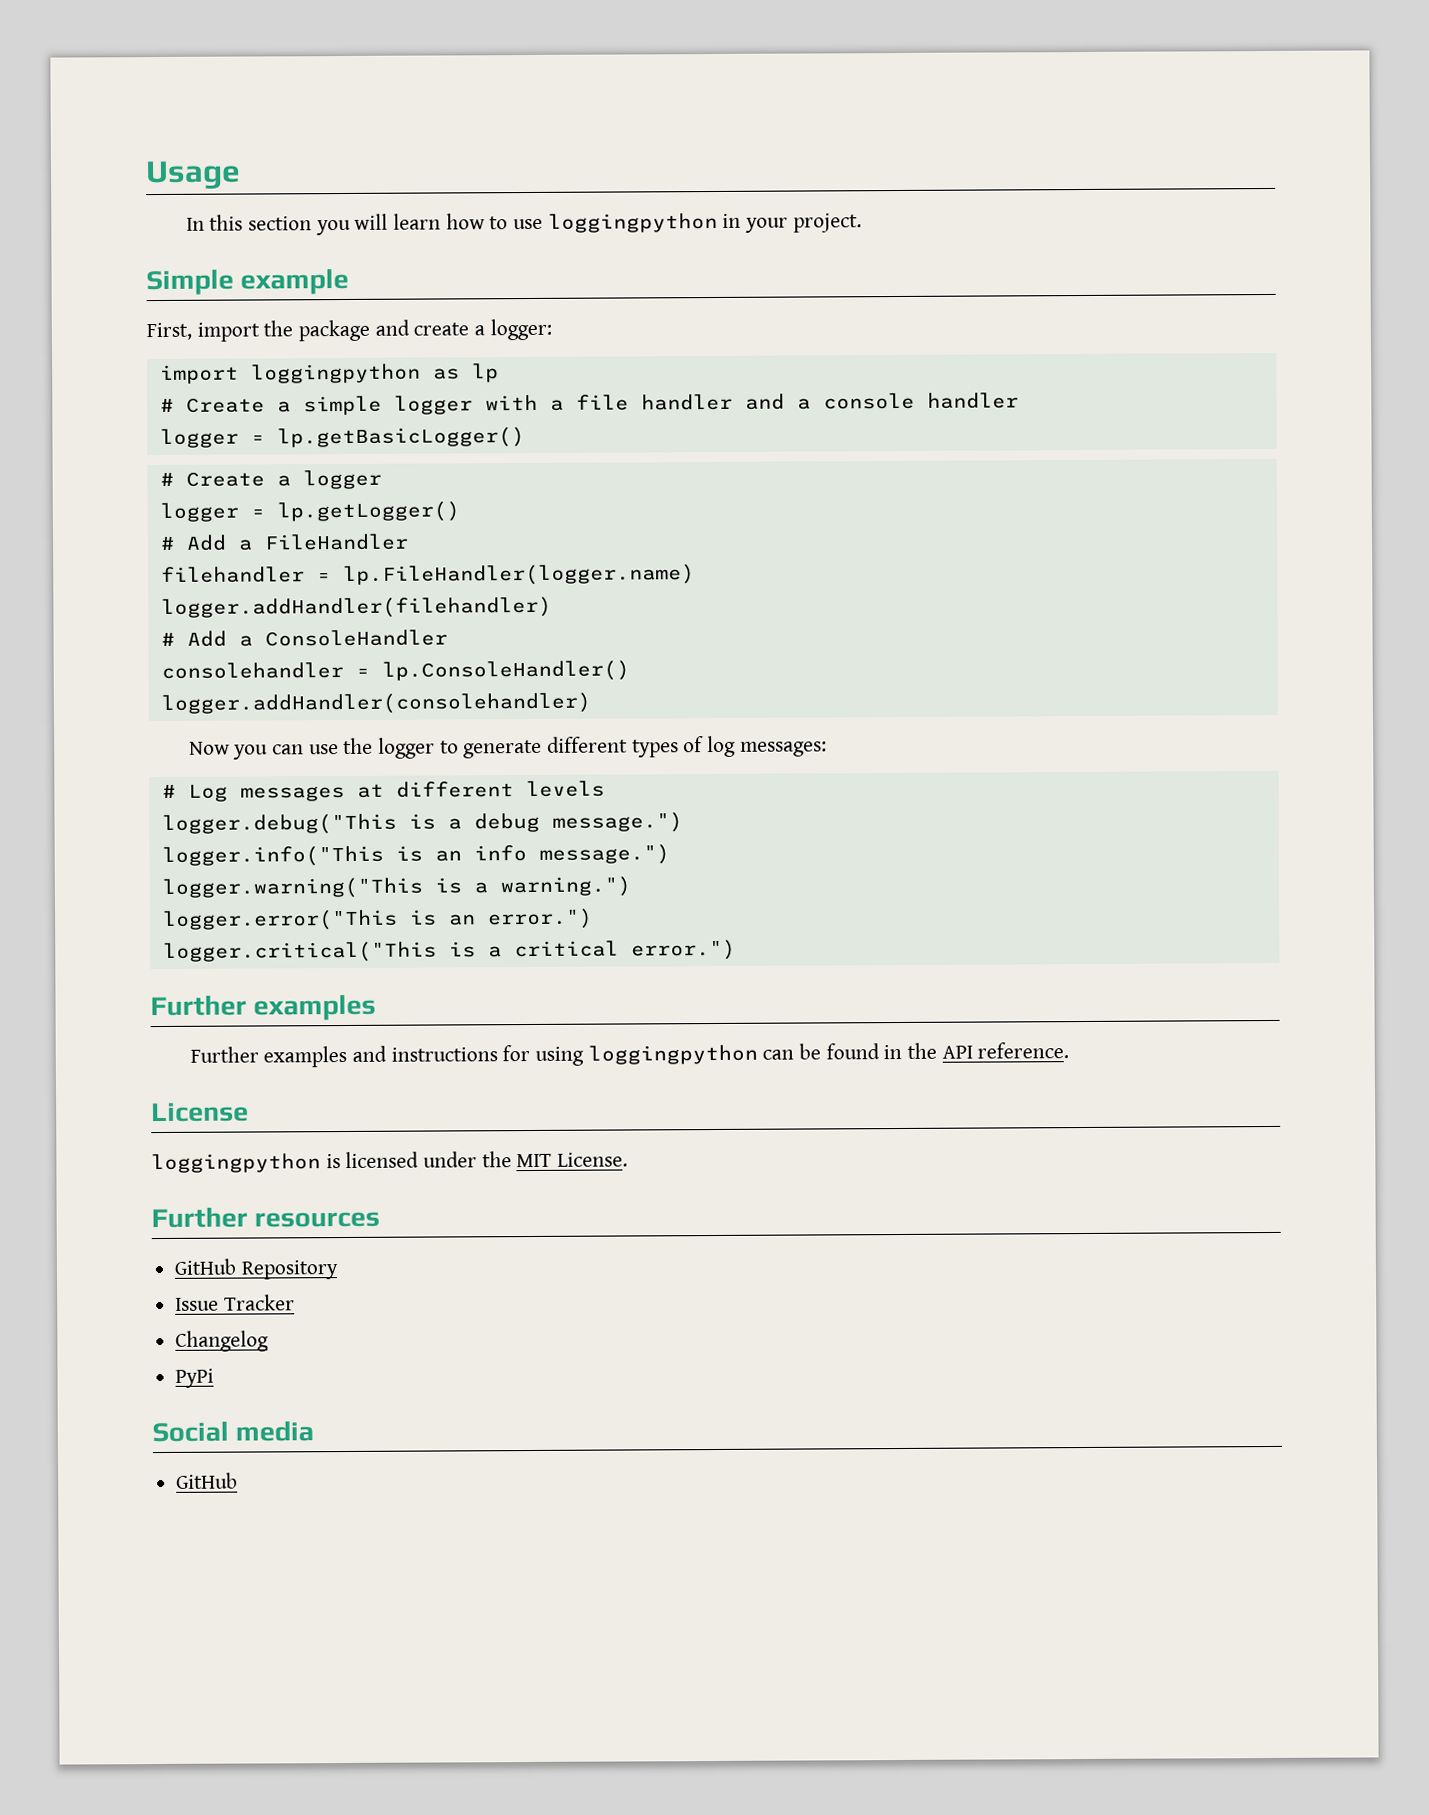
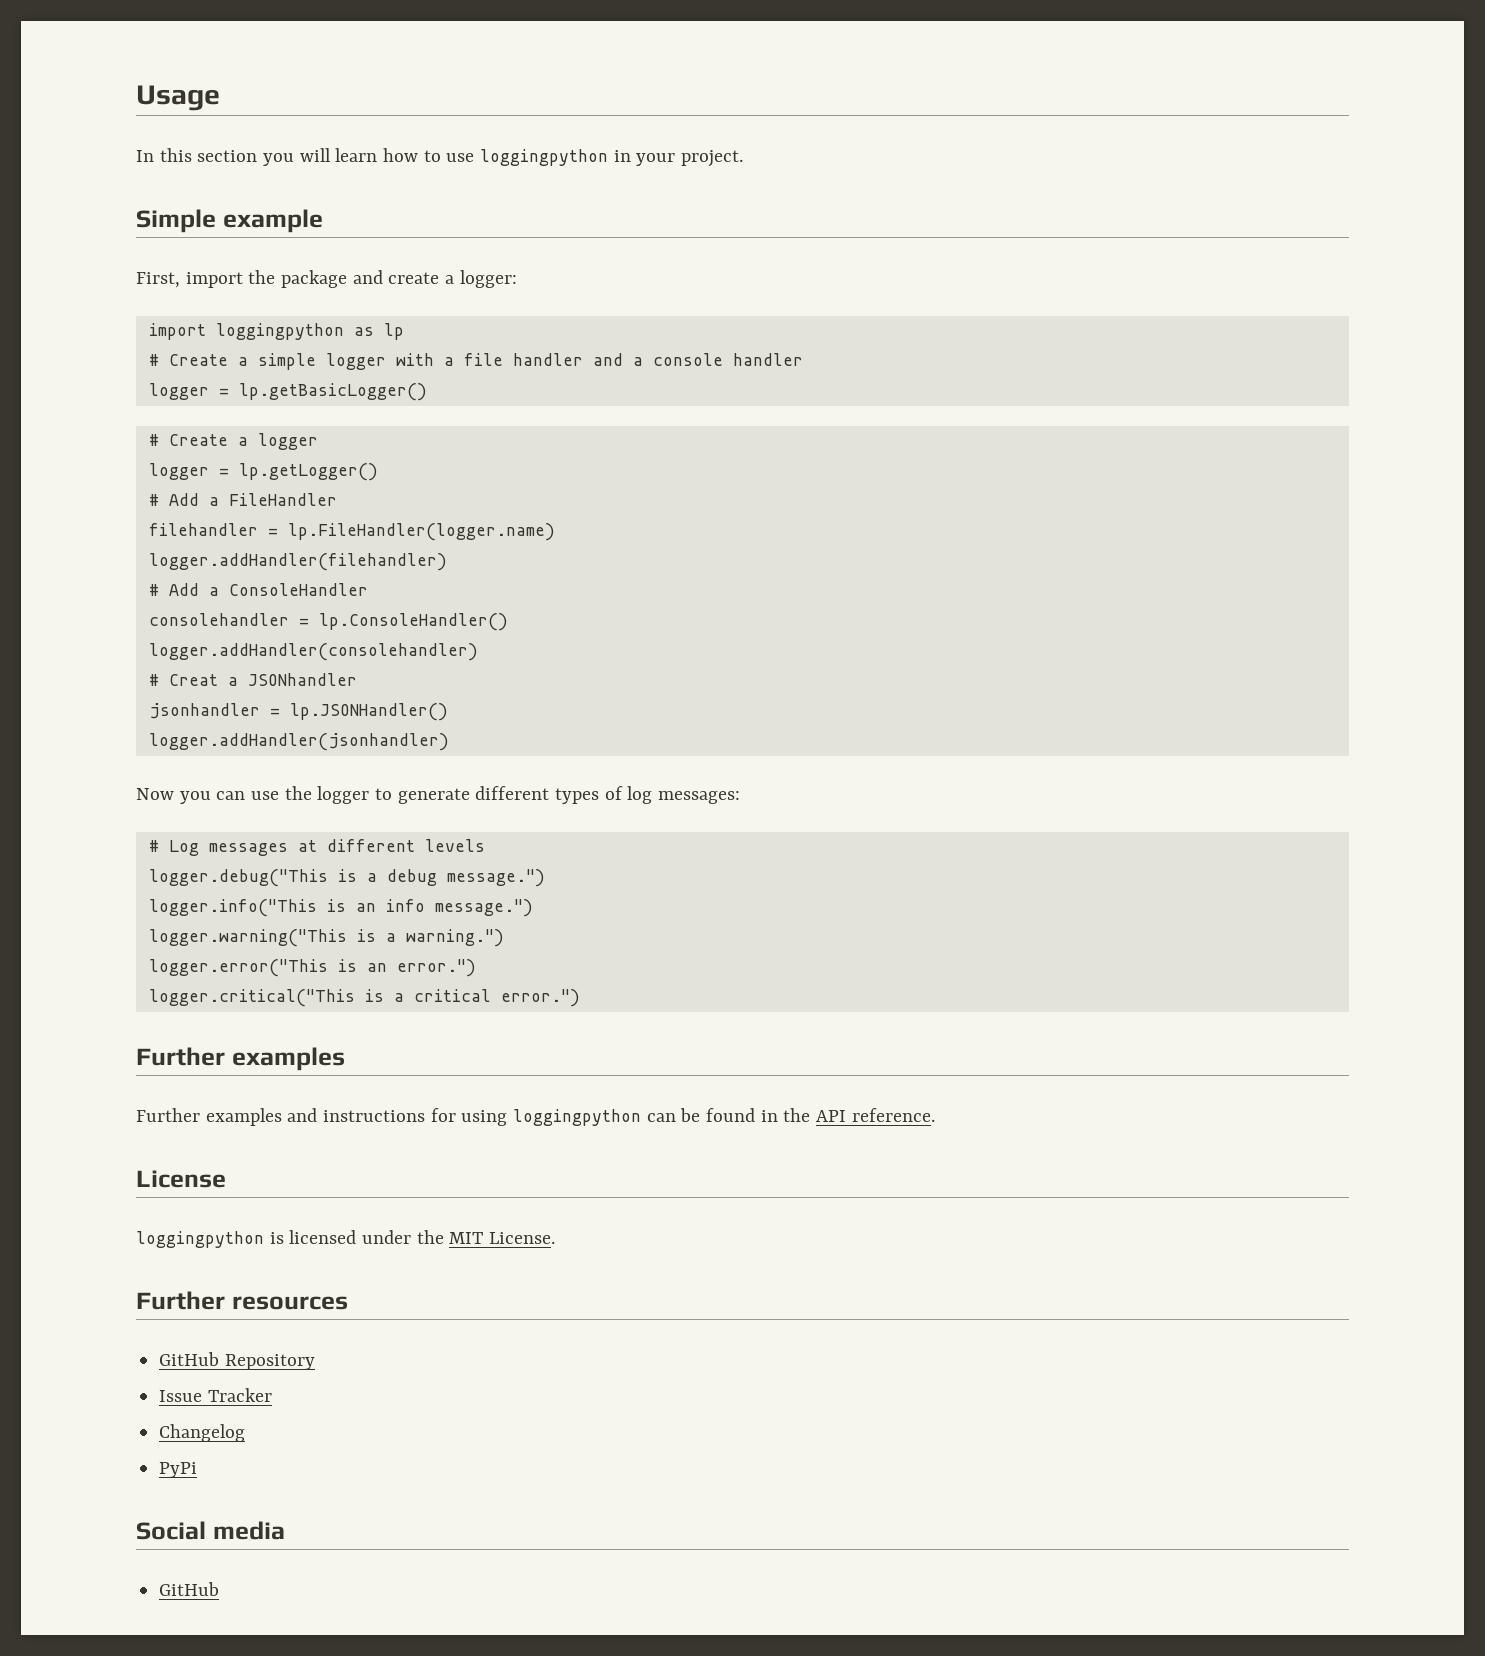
+ # Creat a JSONhandler
+ jsonhandler = lp.JSONHandler()
+ logger.addHandler(jsonhandler)

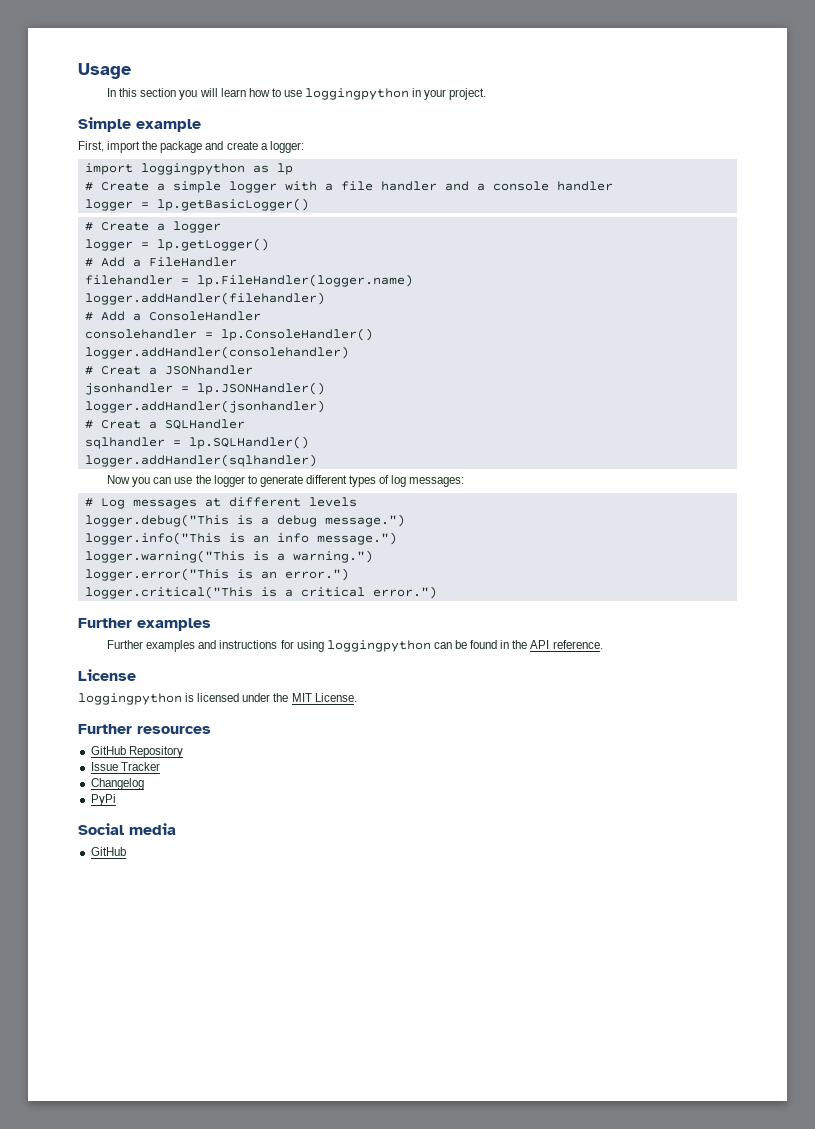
+ # Creat a SQLHandler
+ sqlhandler = lp.SQLHandler()
+ logger.addHandler(sqlhandler)

